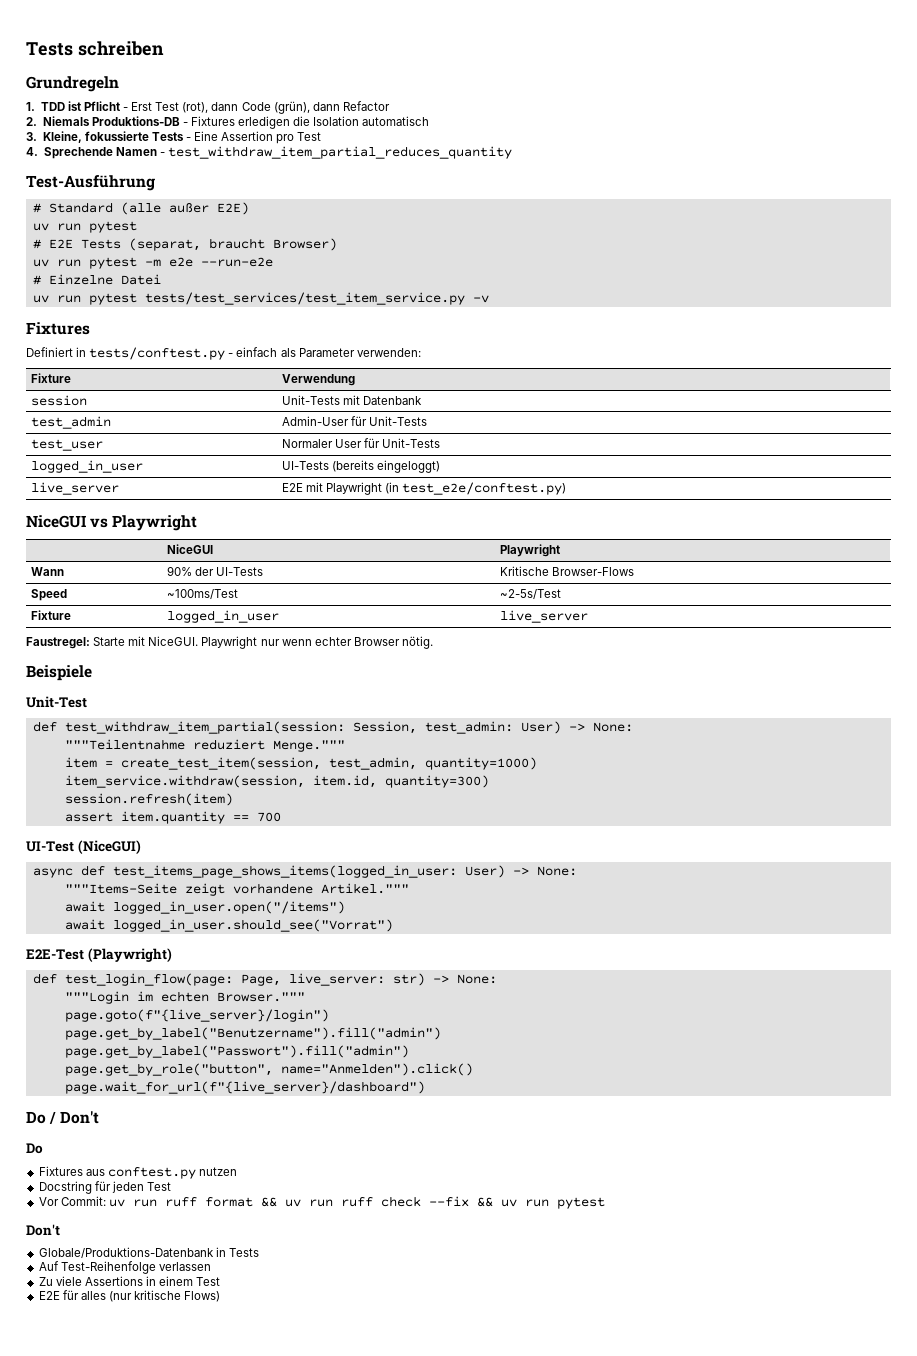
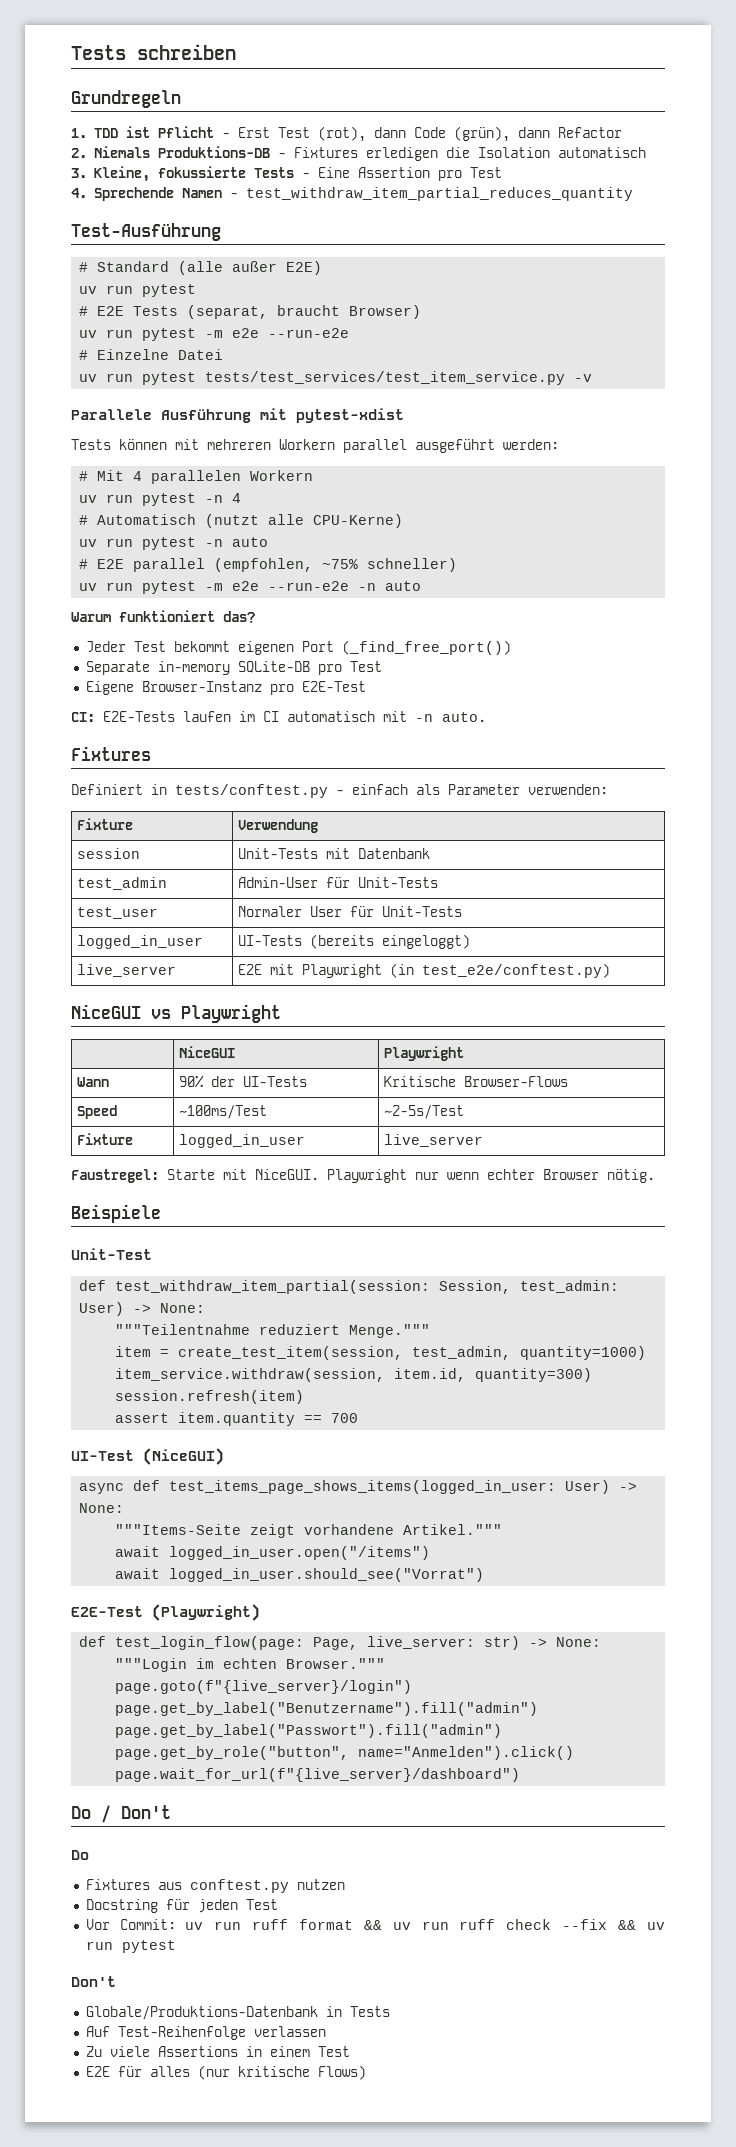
+ Parallele Ausführung mit pytest-xdist
+ Tests können mit mehreren Workern parallel ausgeführt werden:
+ # Mit 4 parallelen Workern
+ uv run pytest -n 4
+ # Automatisch (nutzt alle CPU-Kerne)
+ uv run pytest -n auto
+ # E2E parallel (empfohlen, ~75% schneller)
+ uv run pytest -m e2e --run-e2e -n auto
+ Warum funktioniert das?
+ Jeder Test bekommt eigenen Port (_find_free_port())
+ Separate in-memory SQLite-DB pro Test
+ Eigene Browser-Instanz pro E2E-Test
+ CI: E2E-Tests laufen im CI automatisch mit -n auto.

